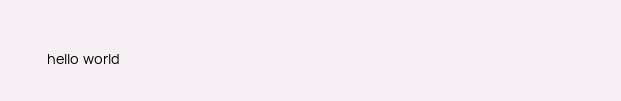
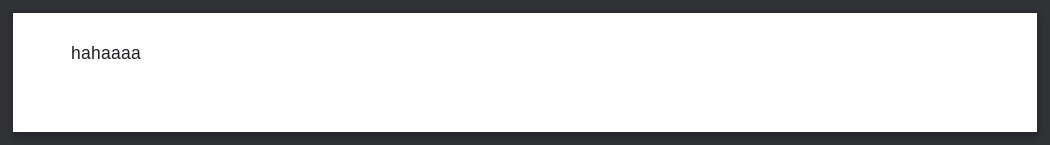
- hello world
+ hahaaaa

